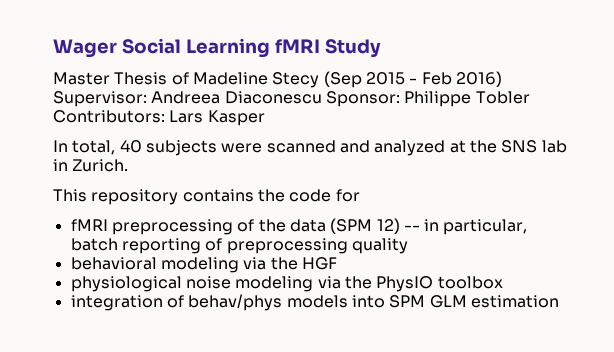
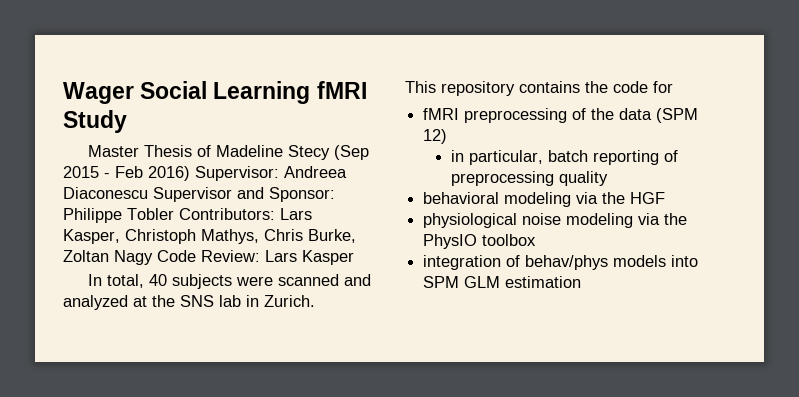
- Master Thesis of Madeline Stecy (Sep 2015 - Feb 2016) Supervisor: Andreea Diaconescu Sponsor: Philippe Tobler Contributors: Lars Kasper
+ Master Thesis of Madeline Stecy (Sep 2015 - Feb 2016) Supervisor: Andreea Diaconescu Supervisor and Sponsor: Philippe Tobler Contributors: Lars Kasper, Christoph Mathys, Chris Burke, Zoltan Nagy Code Review: Lars Kasper
- fMRI preprocessing of the data (SPM 12) -- in particular, batch reporting of preprocessing quality
+ fMRI preprocessing of the data (SPM 12)
+ in particular, batch reporting of preprocessing quality

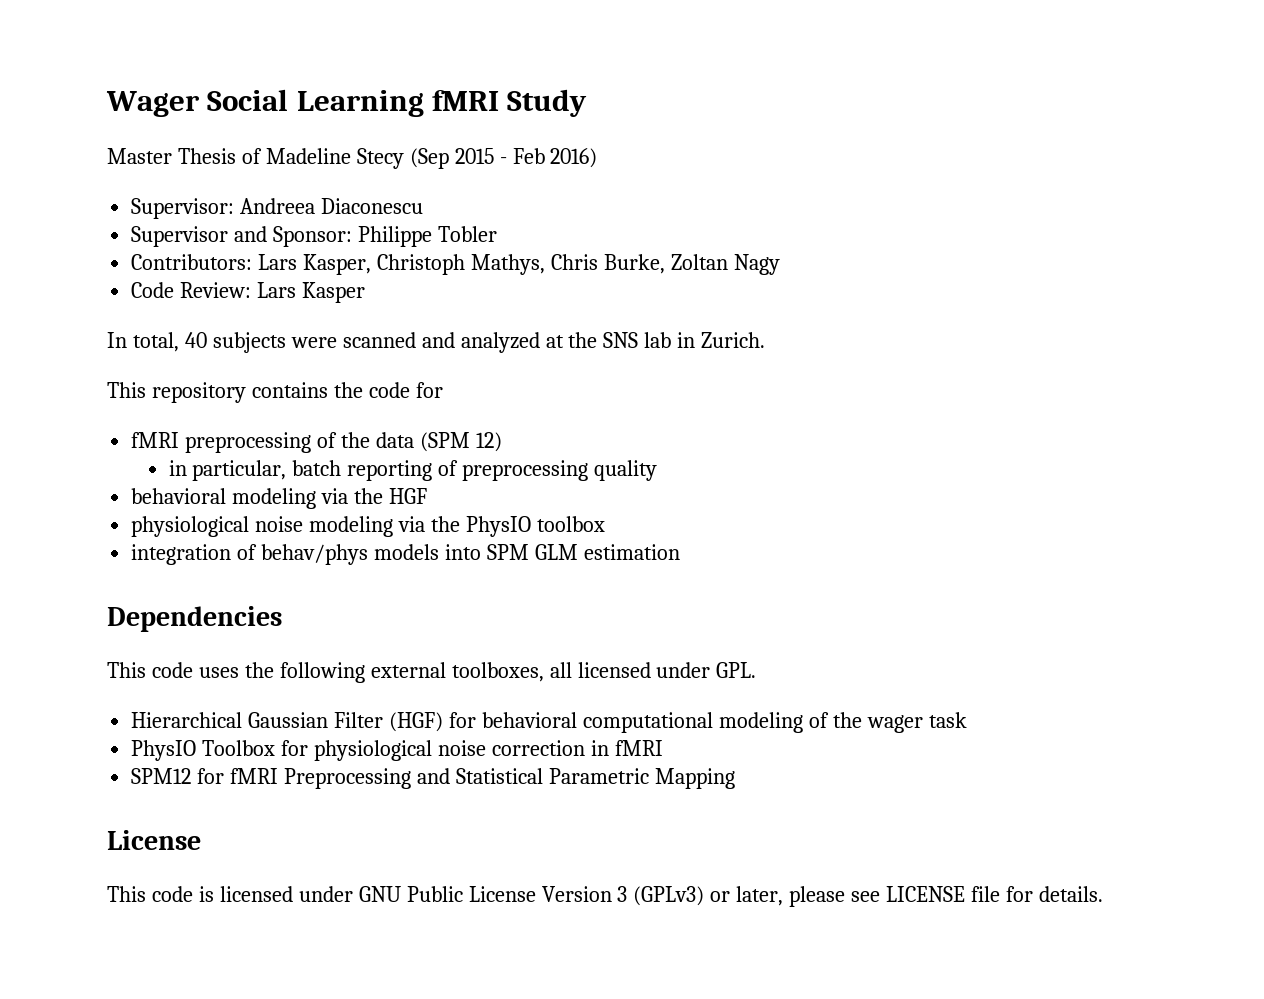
- Master Thesis of Madeline Stecy (Sep 2015 - Feb 2016) Supervisor: Andreea Diaconescu Supervisor and Sponsor: Philippe Tobler Contributors: Lars Kasper, Christoph Mathys, Chris Burke, Zoltan Nagy Code Review: Lars Kasper
+ Master Thesis of Madeline Stecy (Sep 2015 - Feb 2016)
+ Supervisor: Andreea Diaconescu
+ Supervisor and Sponsor: Philippe Tobler
+ Contributors: Lars Kasper, Christoph Mathys, Chris Burke, Zoltan Nagy
+ Code Review: Lars Kasper
+ Dependencies
+ This code uses the following external toolboxes, all licensed under GPL.
+ Hierarchical Gaussian Filter (HGF) for behavioral computational modeling of the wager task
+ PhysIO Toolbox for physiological noise correction in fMRI
+ SPM12 for fMRI Preprocessing and Statistical Parametric Mapping
+ License
+ This code is licensed under GNU Public License Version 3 (GPLv3) or later, please see LICENSE file for details.

